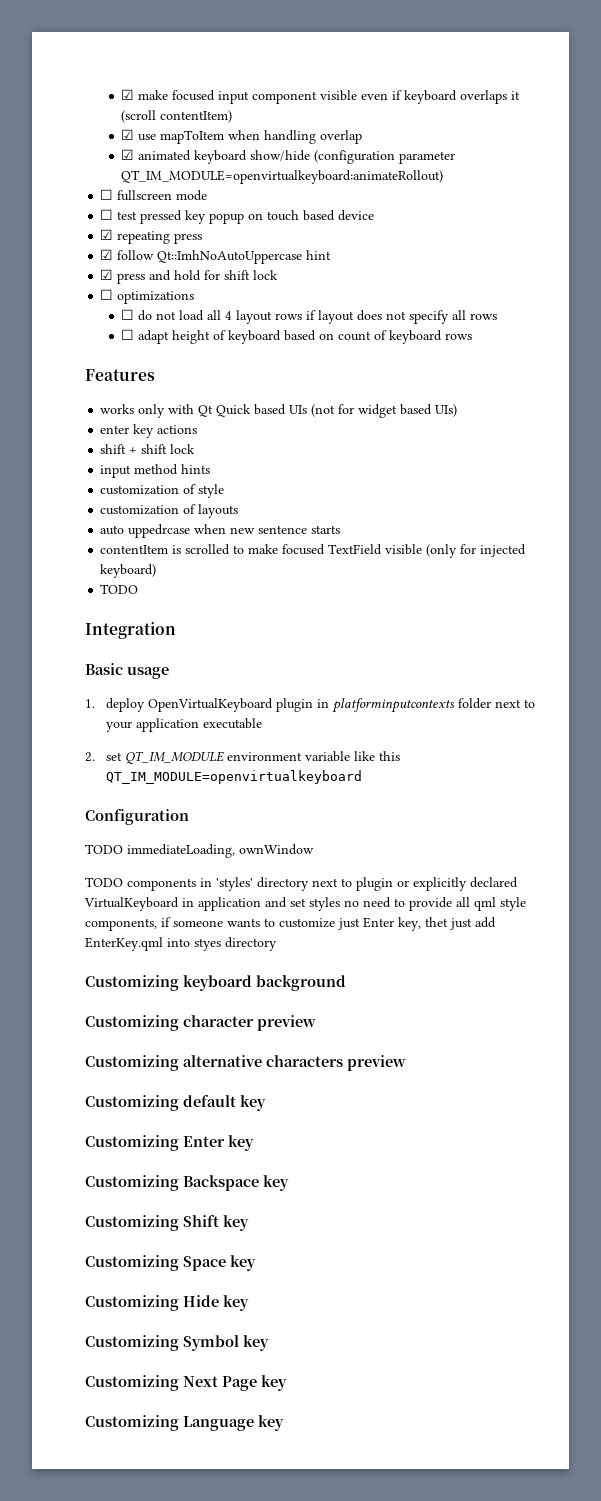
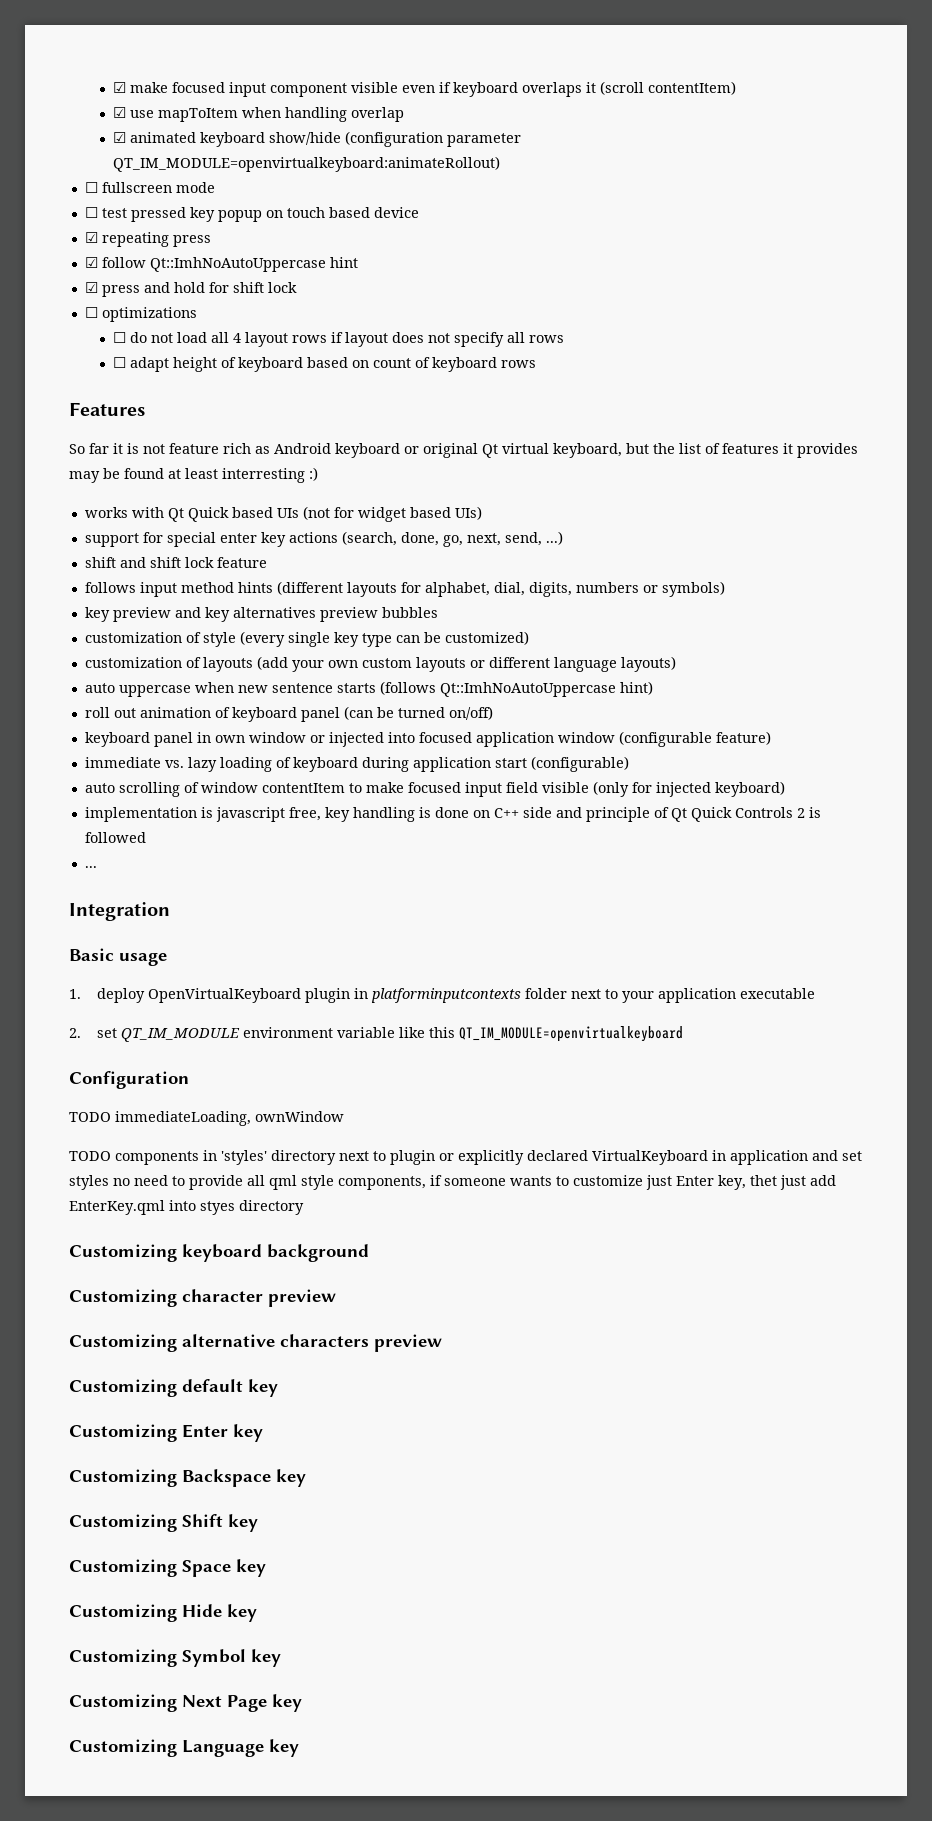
+ So far it is not feature rich as Android keyboard or original Qt virtual keyboard, but the list of features it provides may be found at least interresting :)
- works only with Qt Quick based UIs (not for widget based UIs)
+ works with Qt Quick based UIs (not for widget based UIs)
- enter key actions
- shift + shift lock
- input method hints
- customization of style
- customization of layouts
- auto uppedrcase when new sentence starts
- contentItem is scrolled to make focused TextField visible (only for injected keyboard)
- TODO
+ support for special enter key actions (search, done, go, next, send, ...)
+ shift and shift lock feature
+ follows input method hints (different layouts for alphabet, dial, digits, numbers or symbols)
+ key preview and key alternatives preview bubbles
+ customization of style (every single key type can be customized)
+ customization of layouts (add your own custom layouts or different language layouts)
+ auto uppercase when new sentence starts (follows Qt::ImhNoAutoUppercase hint)
+ roll out animation of keyboard panel (can be turned on/off)
+ keyboard panel in own window or injected into focused application window (configurable feature)
+ immediate vs. lazy loading of keyboard during application start (configurable)
+ auto scrolling of window contentItem to make focused input field visible (only for injected keyboard)
+ implementation is javascript free, key handling is done on C++ side and principle of Qt Quick Controls 2 is followed
+ ...

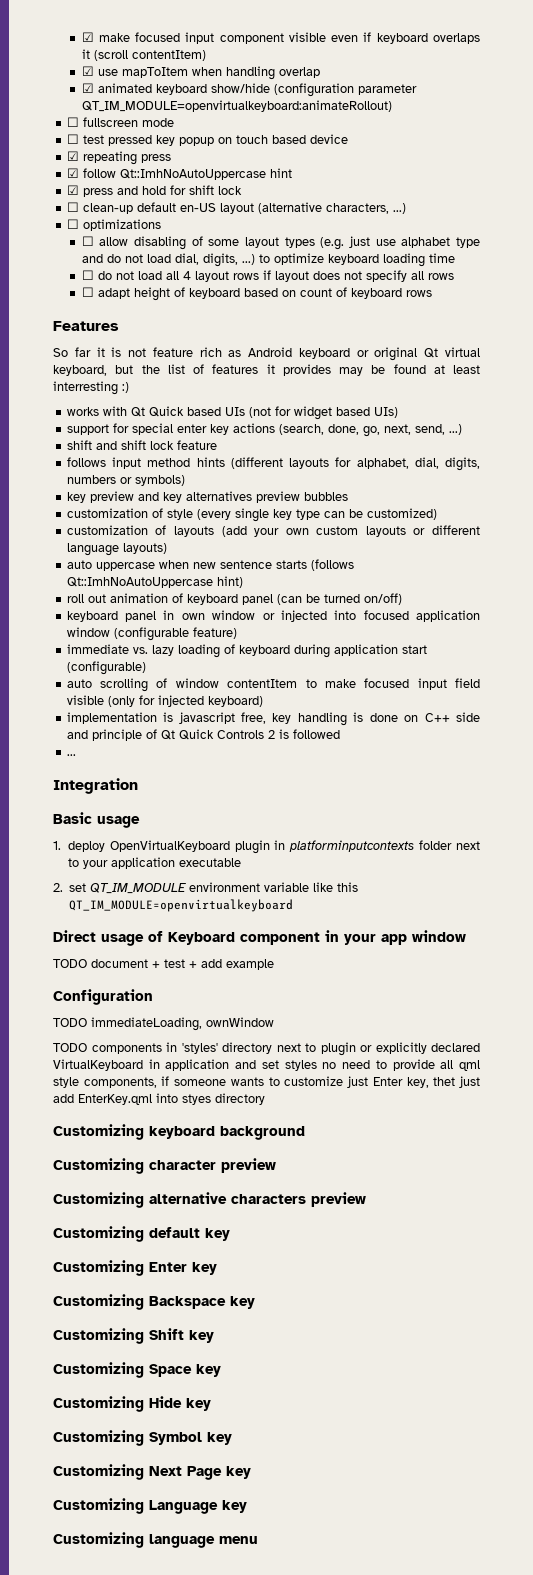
+ ☐ clean-up default en-US layout (alternative characters, ...)
  ☐ optimizations
+ ☐ allow disabling of some layout types (e.g. just use alphabet type and do not load dial, digits, ...) to optimize keyboard loading time
+ Direct usage of Keyboard component in your app window
+ TODO document + test + add example
+ Customizing language menu

